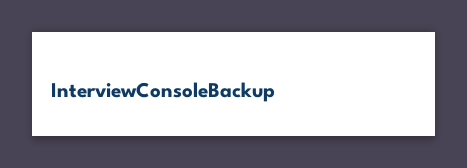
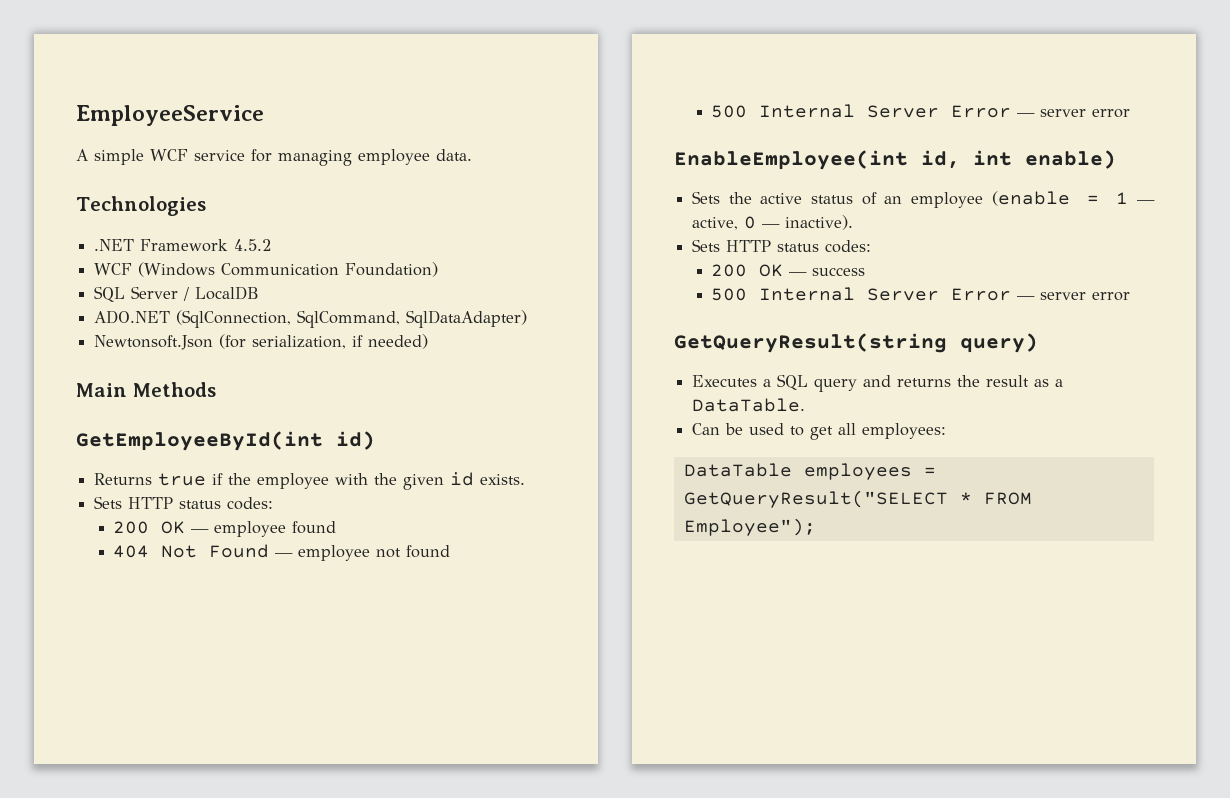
- InterviewConsoleBackup
+ EmployeeService
+ A simple WCF service for managing employee data.
+ Technologies
+ .NET Framework 4.5.2
+ WCF (Windows Communication Foundation)
+ SQL Server / LocalDB
+ ADO.NET (SqlConnection, SqlCommand, SqlDataAdapter)
+ Newtonsoft.Json (for serialization, if needed)
+ Main Methods
+ GetEmployeeById(int id)
+ Returns true if the employee with the given id exists.
+ Sets HTTP status codes:
+ 200 OK — employee found
+ 404 Not Found — employee not found
+ 500 Internal Server Error — server error
+ EnableEmployee(int id, int enable)
+ Sets the active status of an employee (enable = 1 — active, 0 — inactive).
+ Sets HTTP status codes:
+ 200 OK — success
+ 500 Internal Server Error — server error
+ GetQueryResult(string query)
+ Executes a SQL query and returns the result as a DataTable.
+ Can be used to get all employees:
+ DataTable employees = GetQueryResult("SELECT * FROM Employee");

